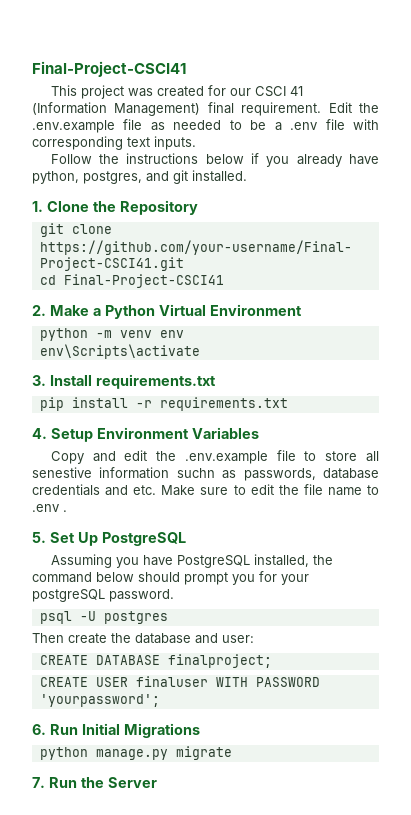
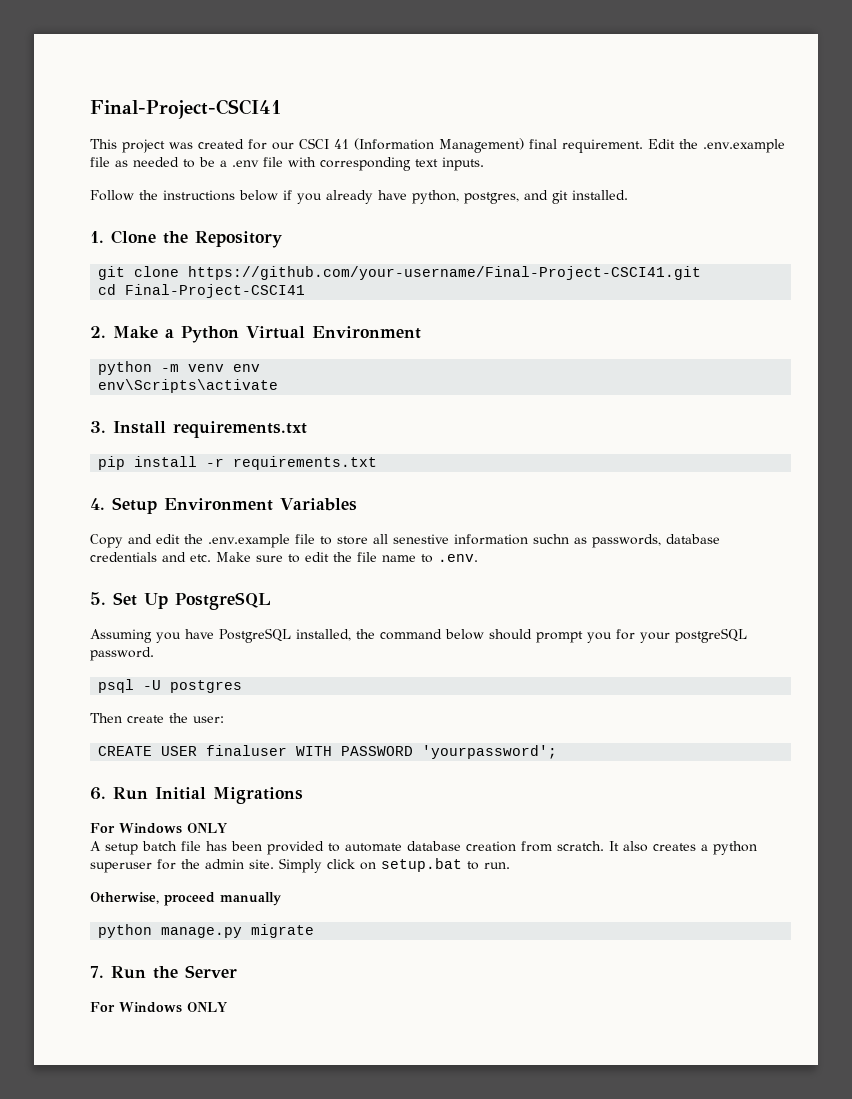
- Copy and edit the .env.example file to store all senestive information suchn as passwords, database credentials and etc. Make sure to edit the file name to .env .
+ Copy and edit the .env.example file to store all senestive information suchn as passwords, database credentials and etc. Make sure to edit the file name to .env.
- Then create the database and user:
+ Then create the user:
- CREATE DATABASE finalproject;
  6. Run Initial Migrations
+ For Windows ONLY
+ A setup batch file has been provided to automate database creation from scratch. It also creates a python superuser for the admin site. Simply click on setup.bat to run.
+ Otherwise, proceed manually
  7. Run the Server
+ For Windows ONLY

